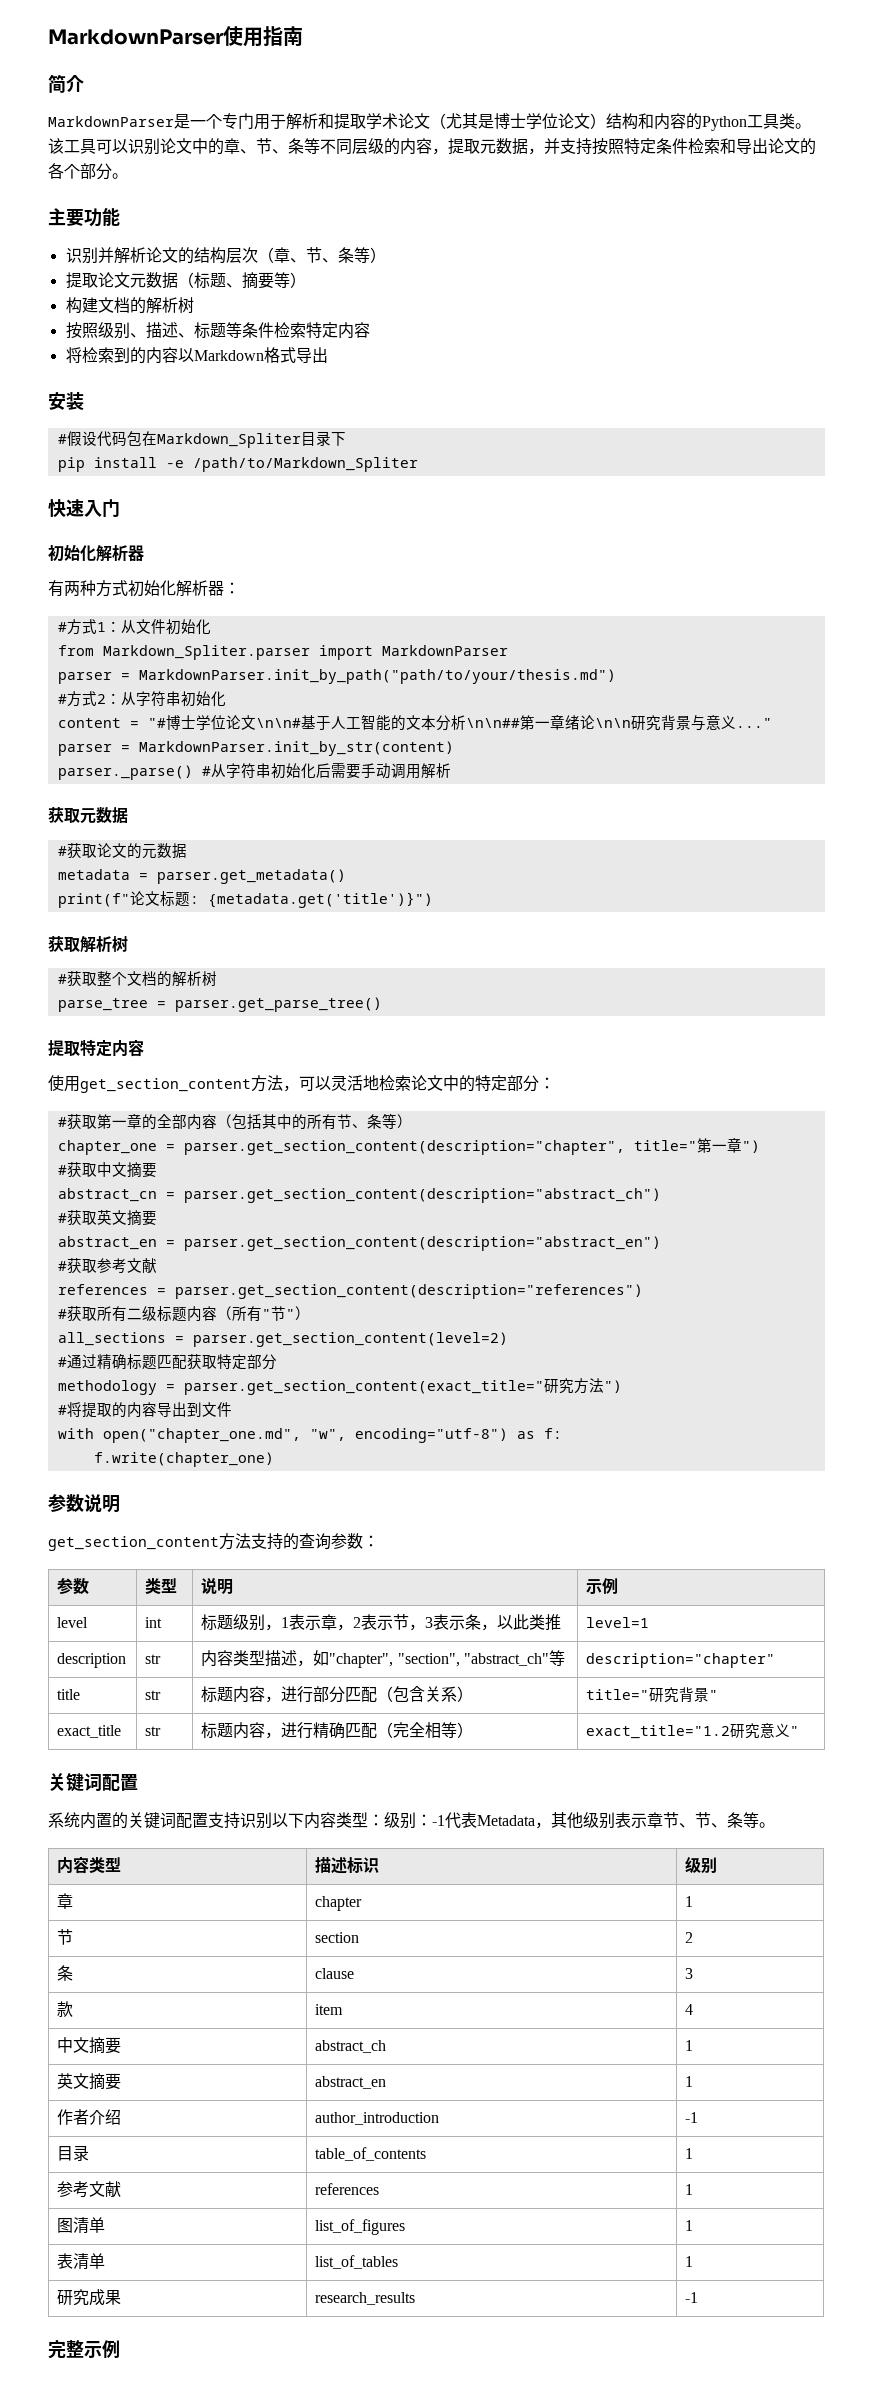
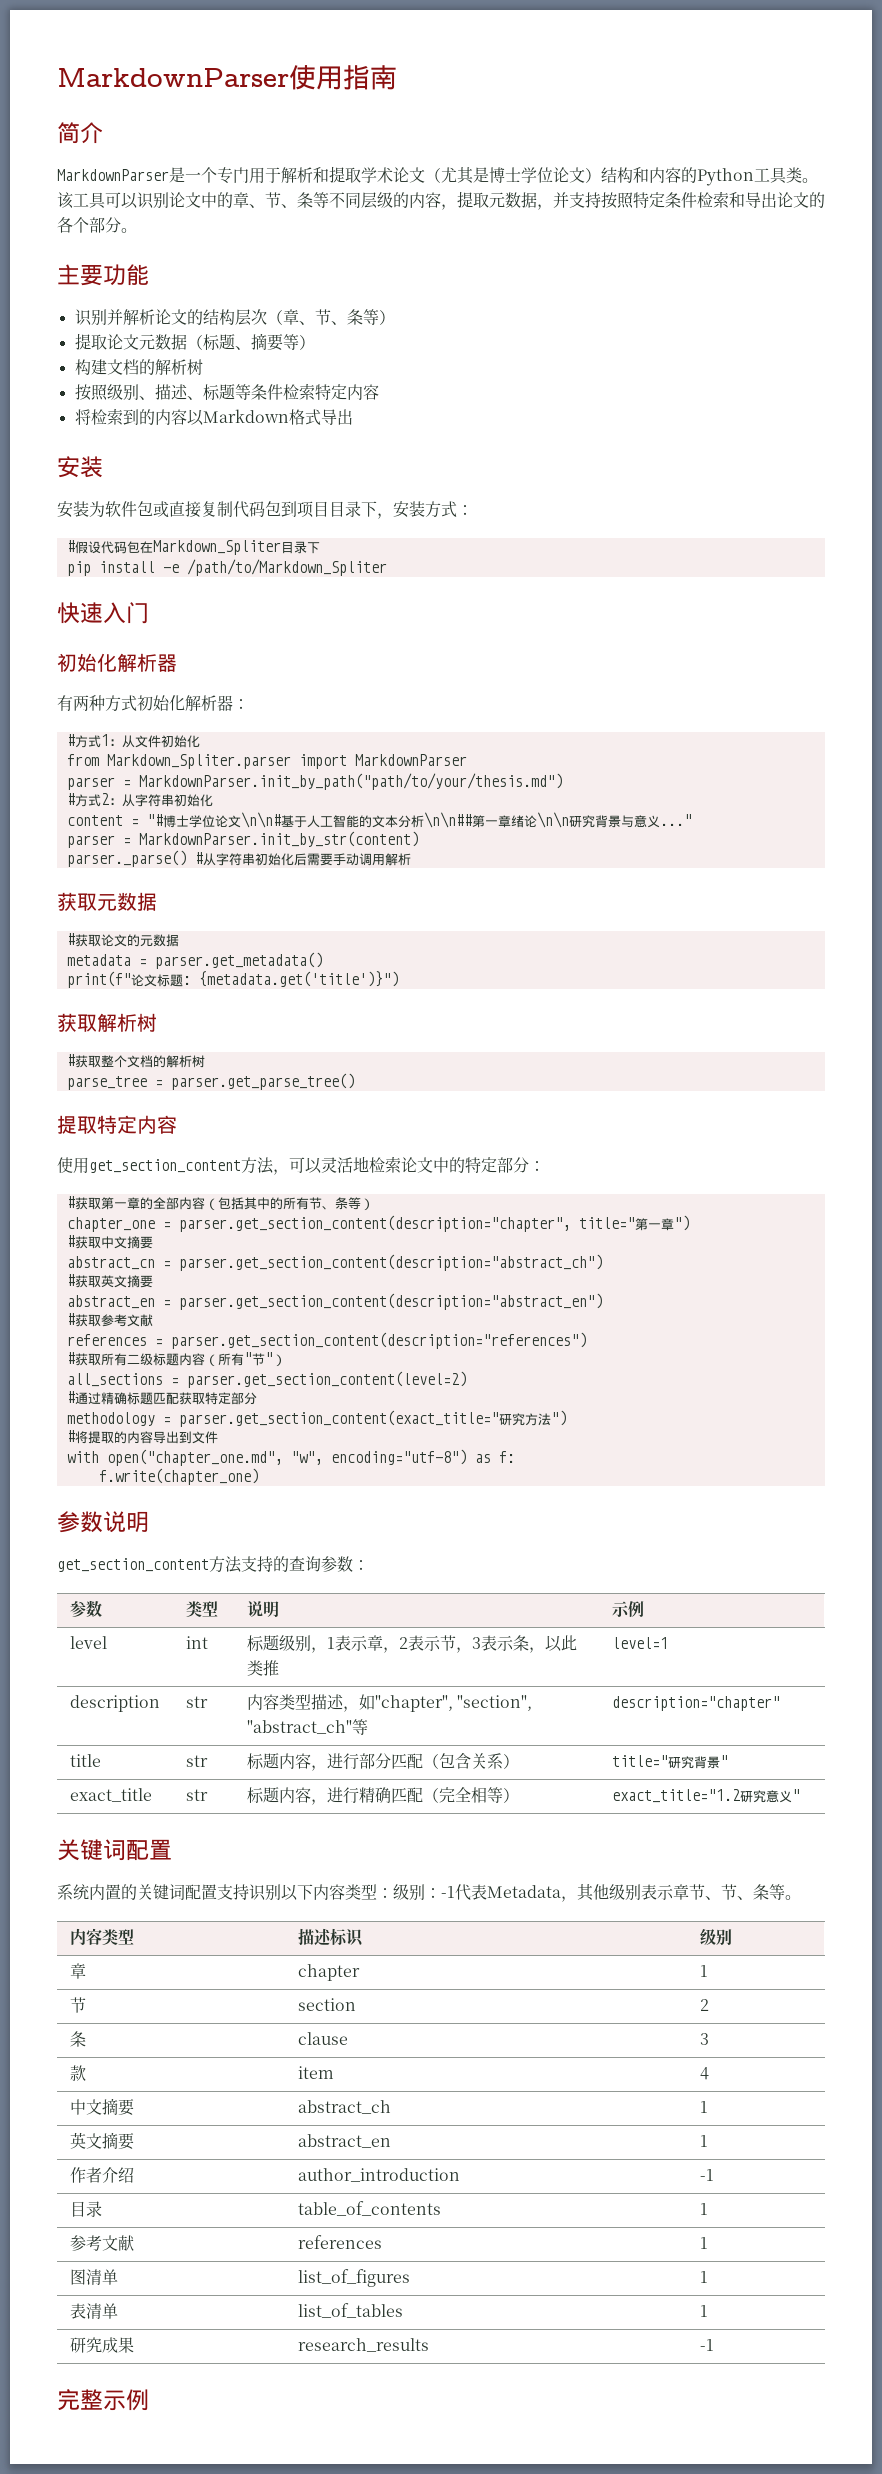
+ 安装为软件包或直接复制代码包到项目目录下，安装方式：

